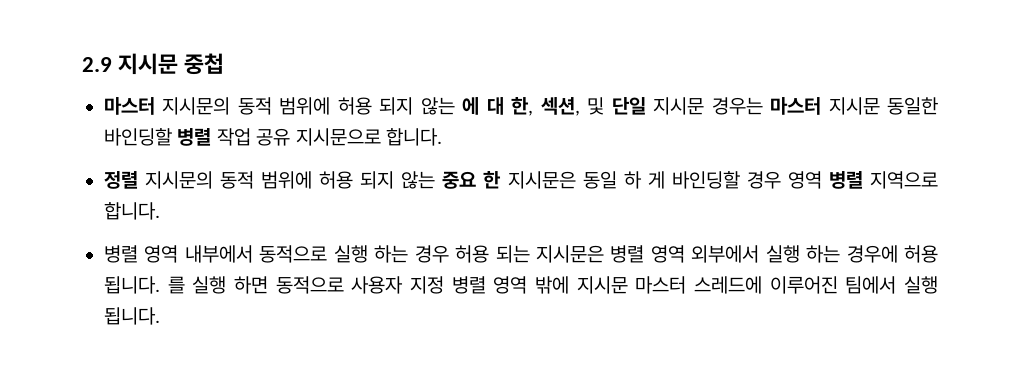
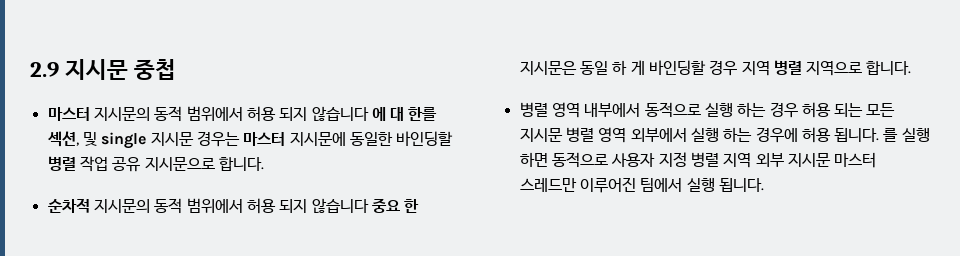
- 마스터 지시문의 동적 범위에 허용 되지 않는 에 대 한, 섹션, 및 단일 지시문 경우는 마스터 지시문 동일한 바인딩할 병렬 작업 공유 지시문으로 합니다.
+ 마스터 지시문의 동적 범위에서 허용 되지 않습니다 에 대 한를 섹션, 및 single 지시문 경우는 마스터 지시문에 동일한 바인딩할 병렬 작업 공유 지시문으로 합니다.
- 정렬 지시문의 동적 범위에 허용 되지 않는 중요 한 지시문은 동일 하 게 바인딩할 경우 영역 병렬 지역으로 합니다.
+ 순차적 지시문의 동적 범위에서 허용 되지 않습니다 중요 한 지시문은 동일 하 게 바인딩할 경우 지역 병렬 지역으로 합니다.
- 병렬 영역 내부에서 동적으로 실행 하는 경우 허용 되는 지시문은 병렬 영역 외부에서 실행 하는 경우에 허용 됩니다.
+ 병렬 영역 내부에서 동적으로 실행 하는 경우 허용 되는 모든 지시문 병렬 영역 외부에서 실행 하는 경우에 허용 됩니다.
- 를 실행 하면 동적으로 사용자 지정 병렬 영역 밖에 지시문 마스터 스레드에 이루어진 팀에서 실행 됩니다.
+ 를 실행 하면 동적으로 사용자 지정 병렬 지역 외부 지시문 마스터 스레드만 이루어진 팀에서 실행 됩니다.

